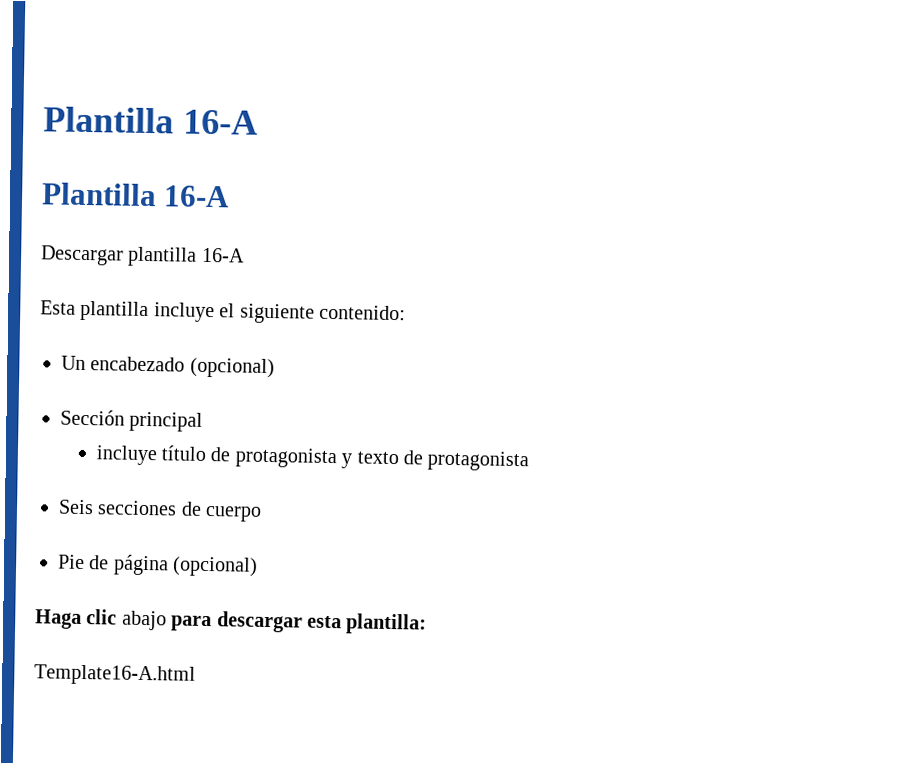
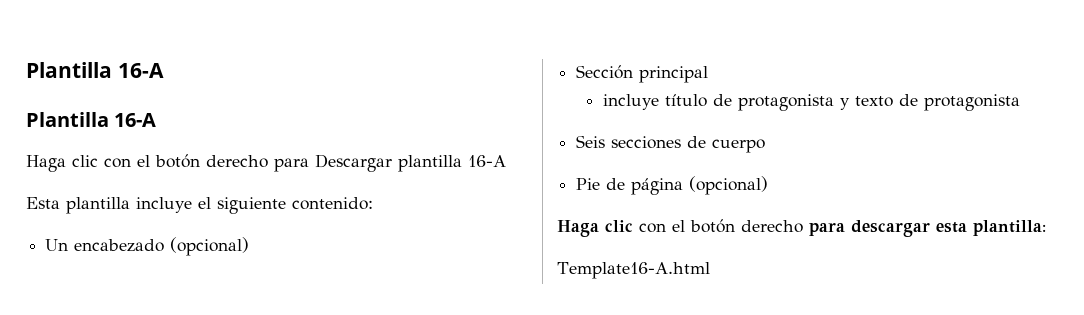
- Descargar plantilla 16-A
+ Haga clic con el botón derecho para Descargar plantilla 16-A
- Haga clic abajo para descargar esta plantilla:
+ Haga clic con el botón derecho para descargar esta plantilla:

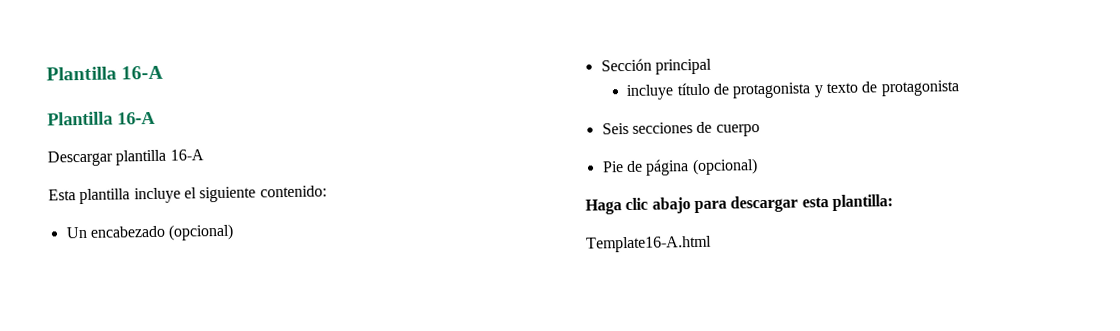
- Haga clic con el botón derecho para Descargar plantilla 16-A
+ Descargar plantilla 16-A
- Haga clic con el botón derecho para descargar esta plantilla:
+ Haga clic abajo para descargar esta plantilla:

